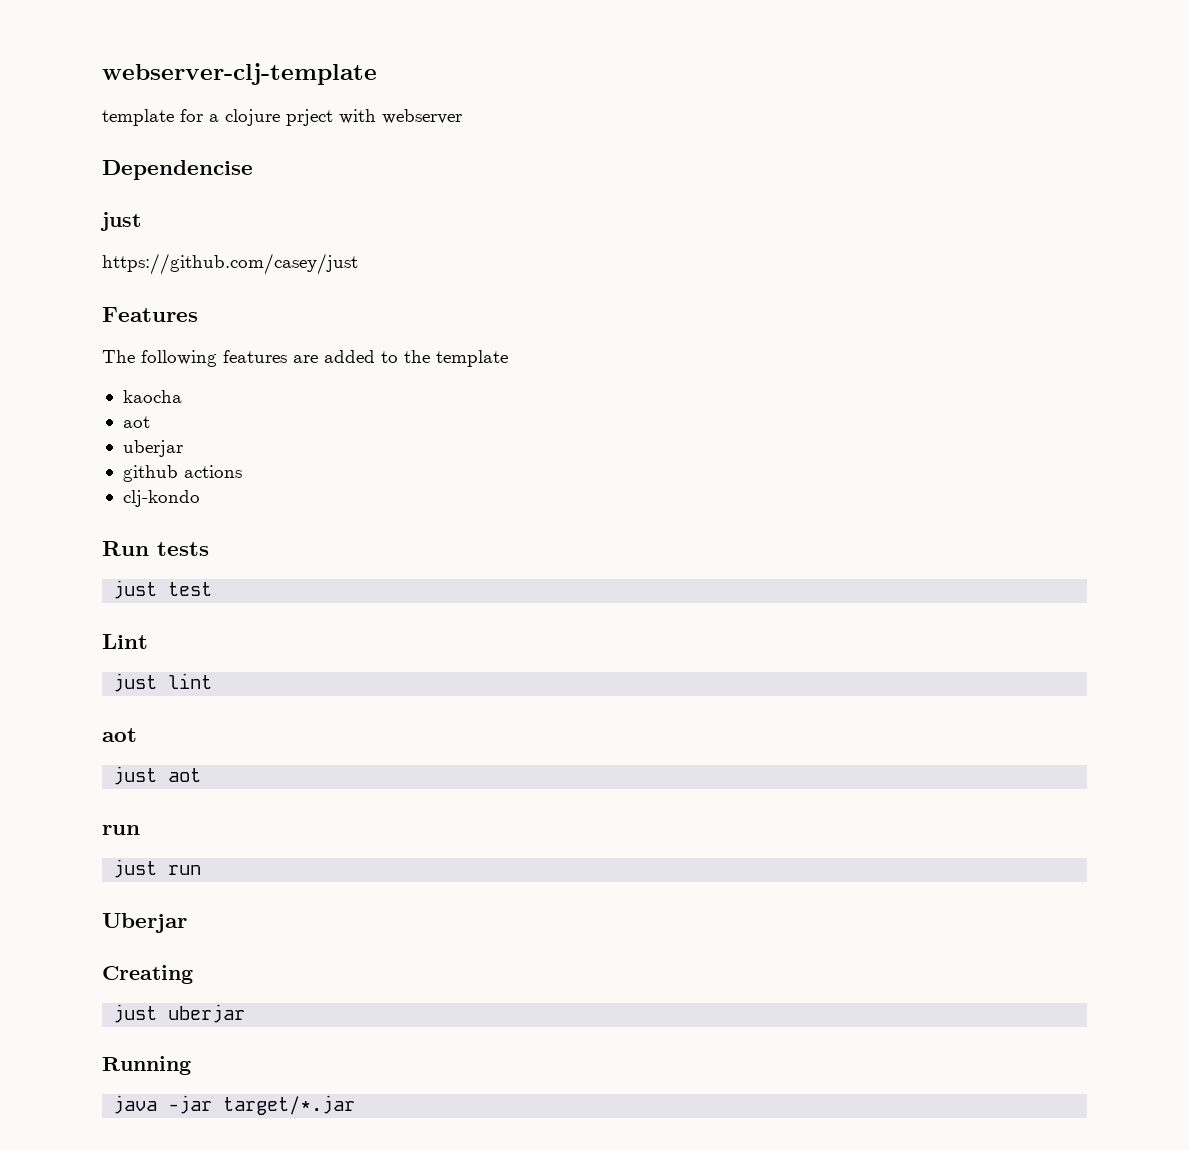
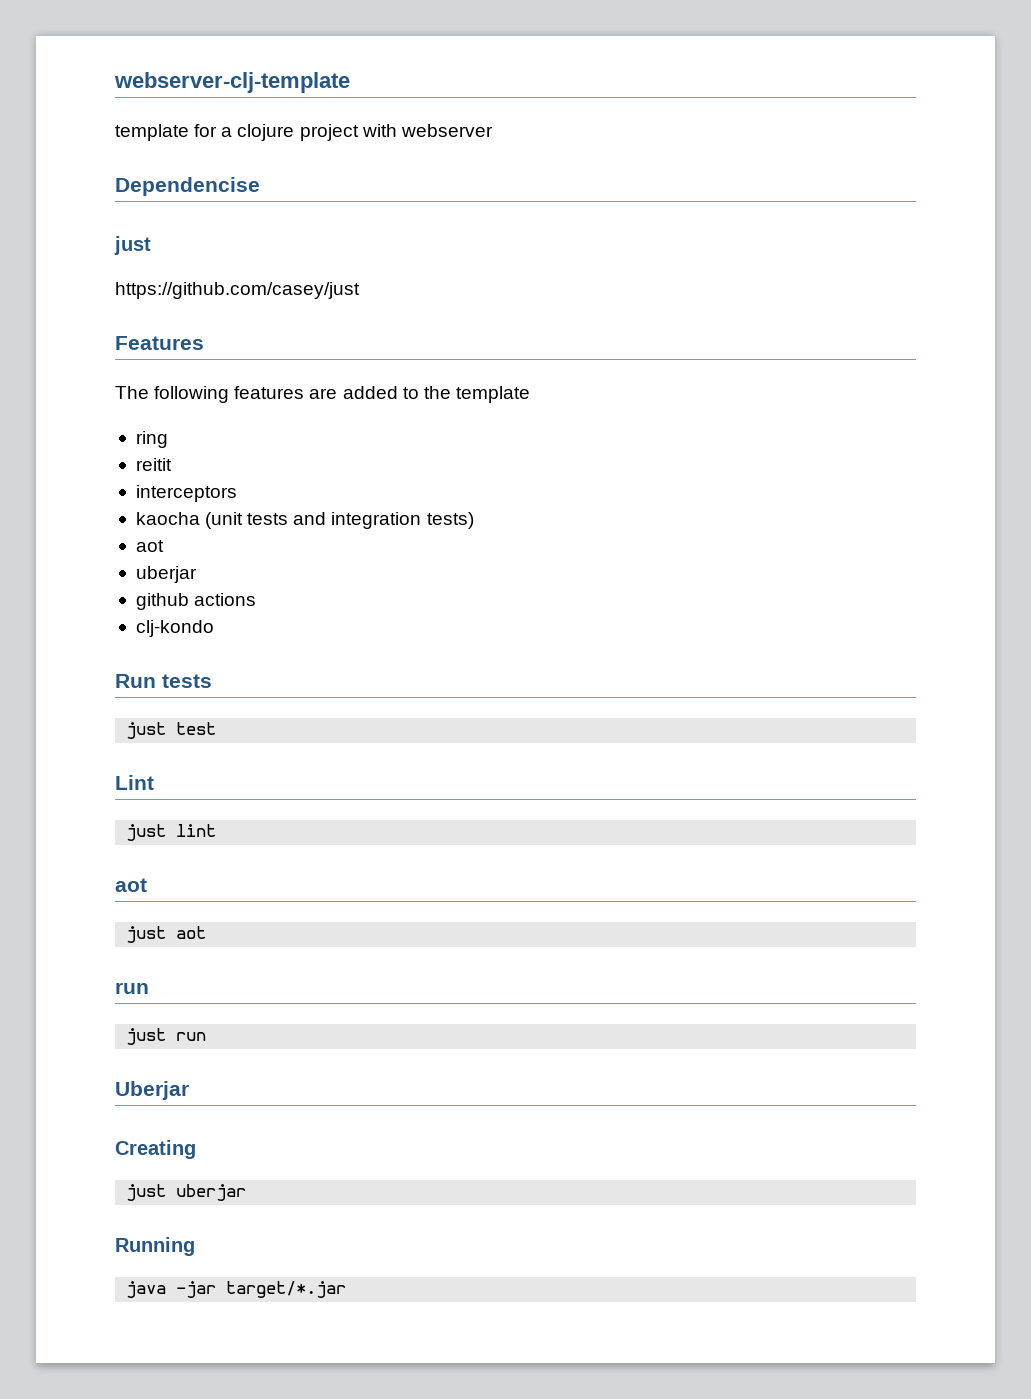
- template for a clojure prject with webserver
+ template for a clojure project with webserver
- kaocha
+ ring
+ reitit
+ interceptors
+ kaocha (unit tests and integration tests)

